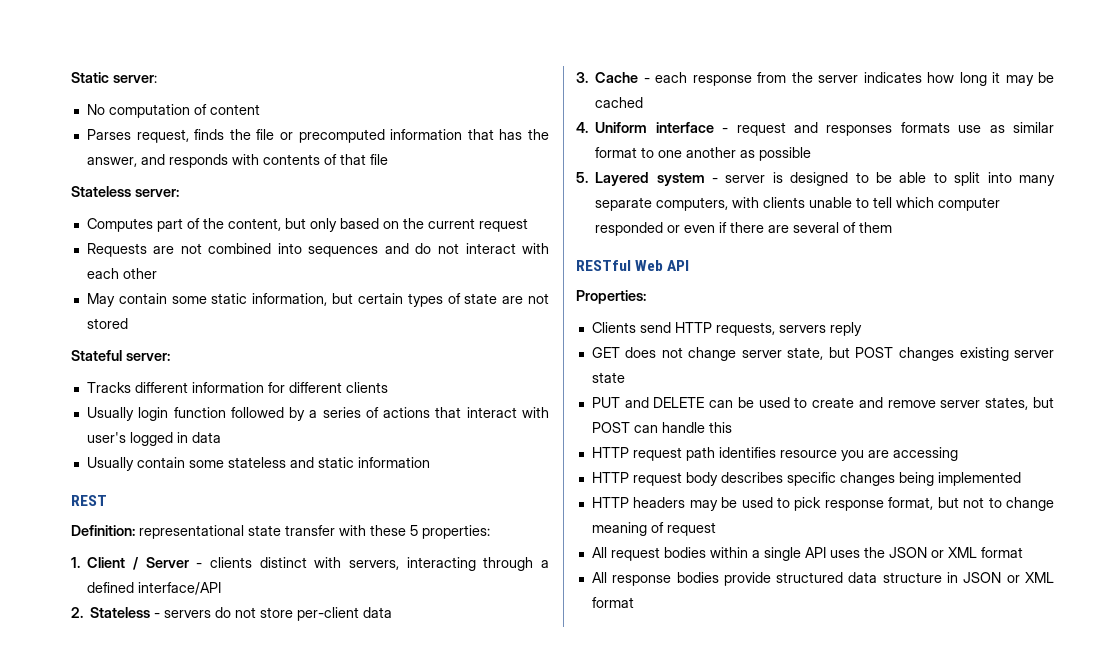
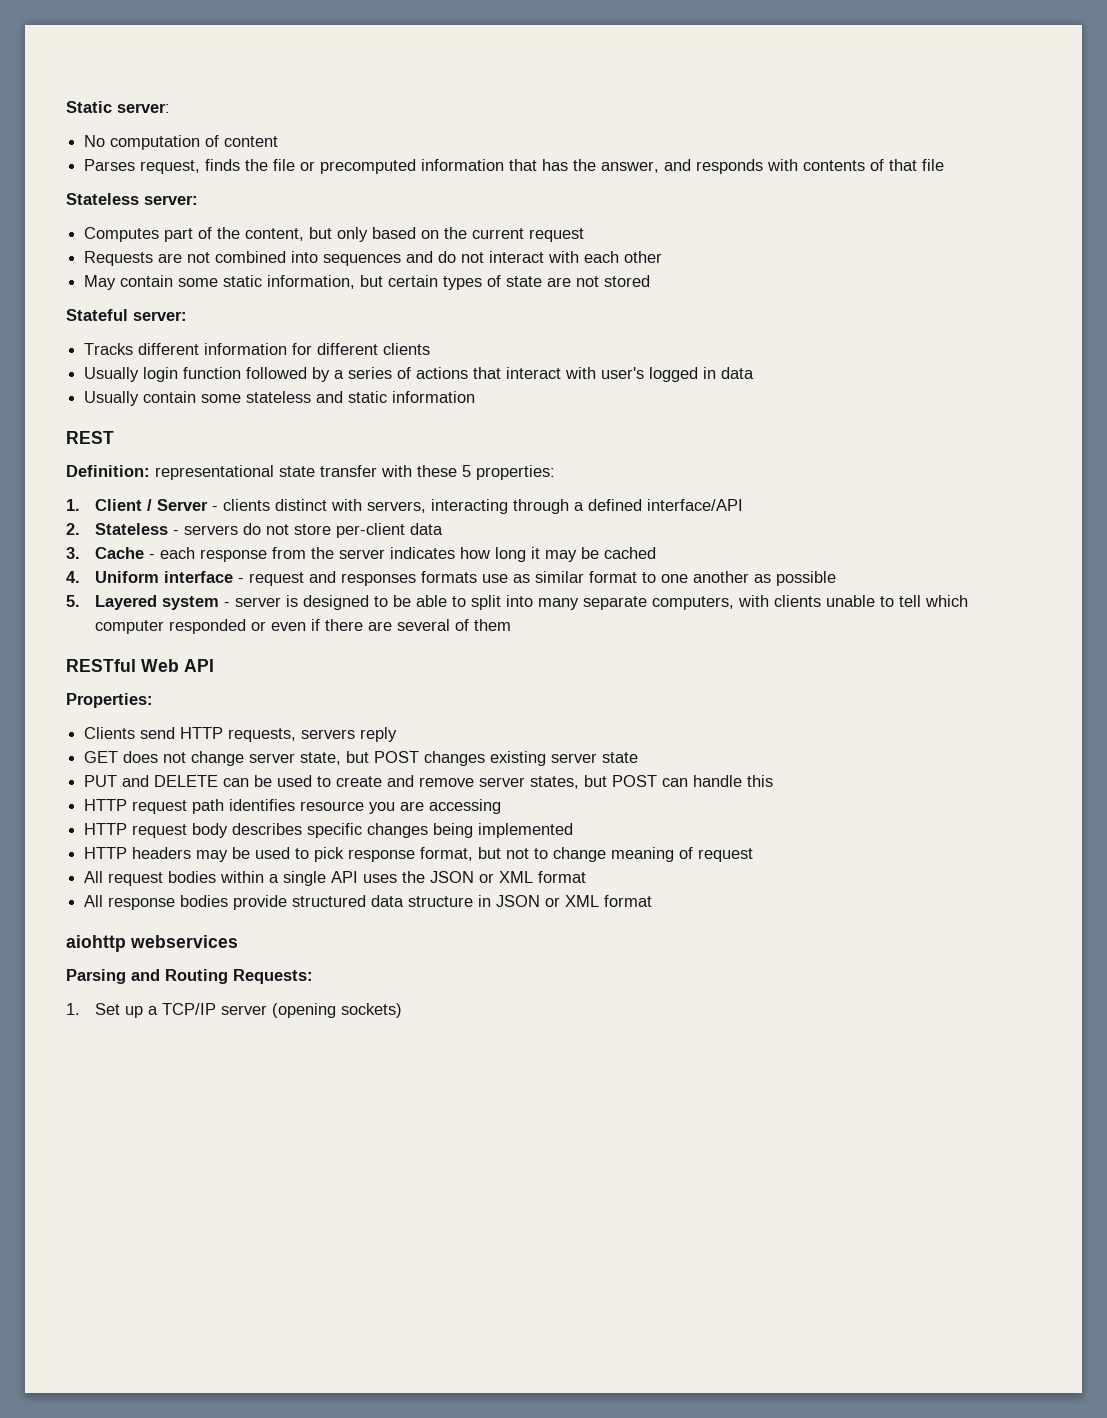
+ aiohttp webservices
+ Parsing and Routing Requests:
+ 1. Set up a TCP/IP server (opening sockets)

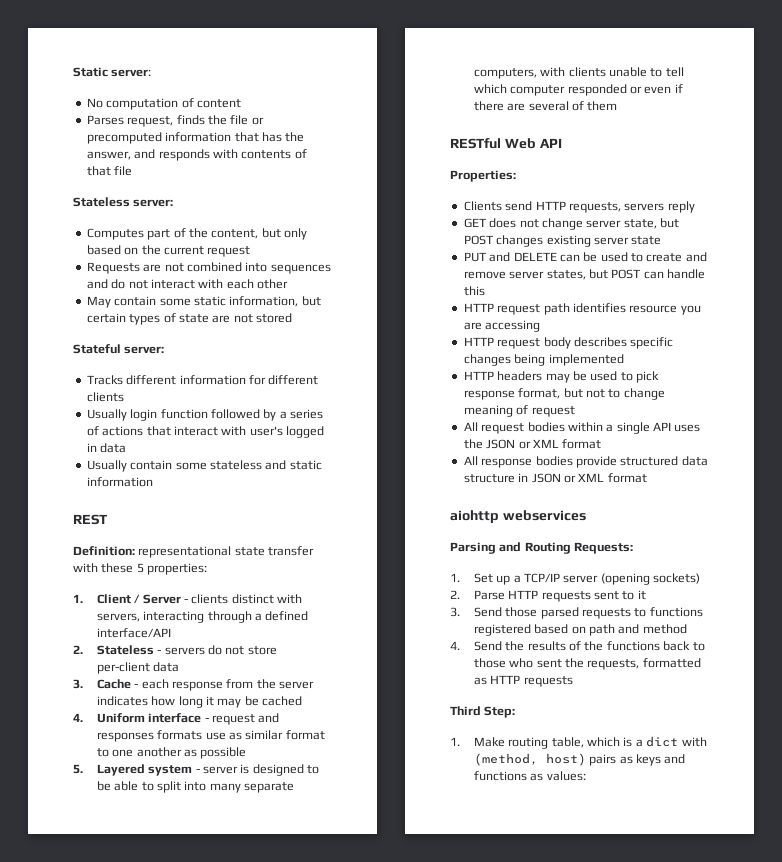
+ 2. Parse HTTP requests sent to it
+ 3. Send those parsed requests to functions registered based on path and method
+ 4. Send the results of the functions back to those who sent the requests, formatted as HTTP requests
+ Third Step:
+ 1. Make routing table, which is a dict with (method, host) pairs as keys and functions as values:

